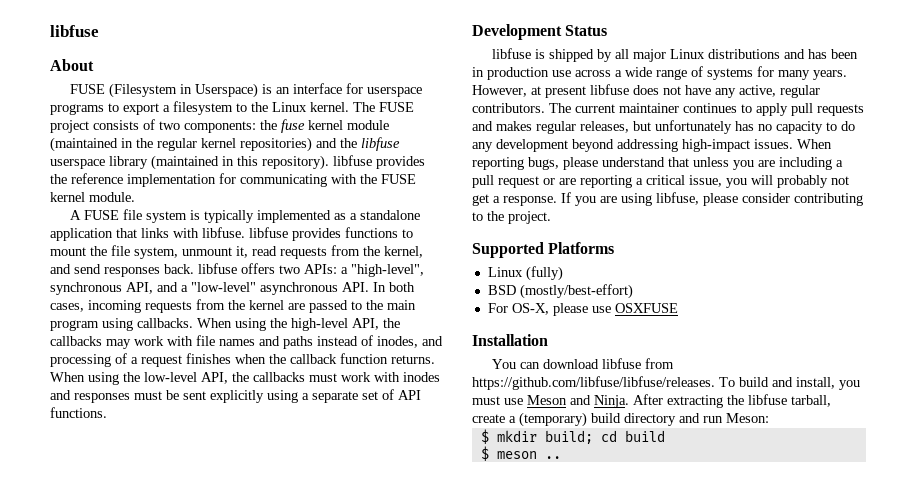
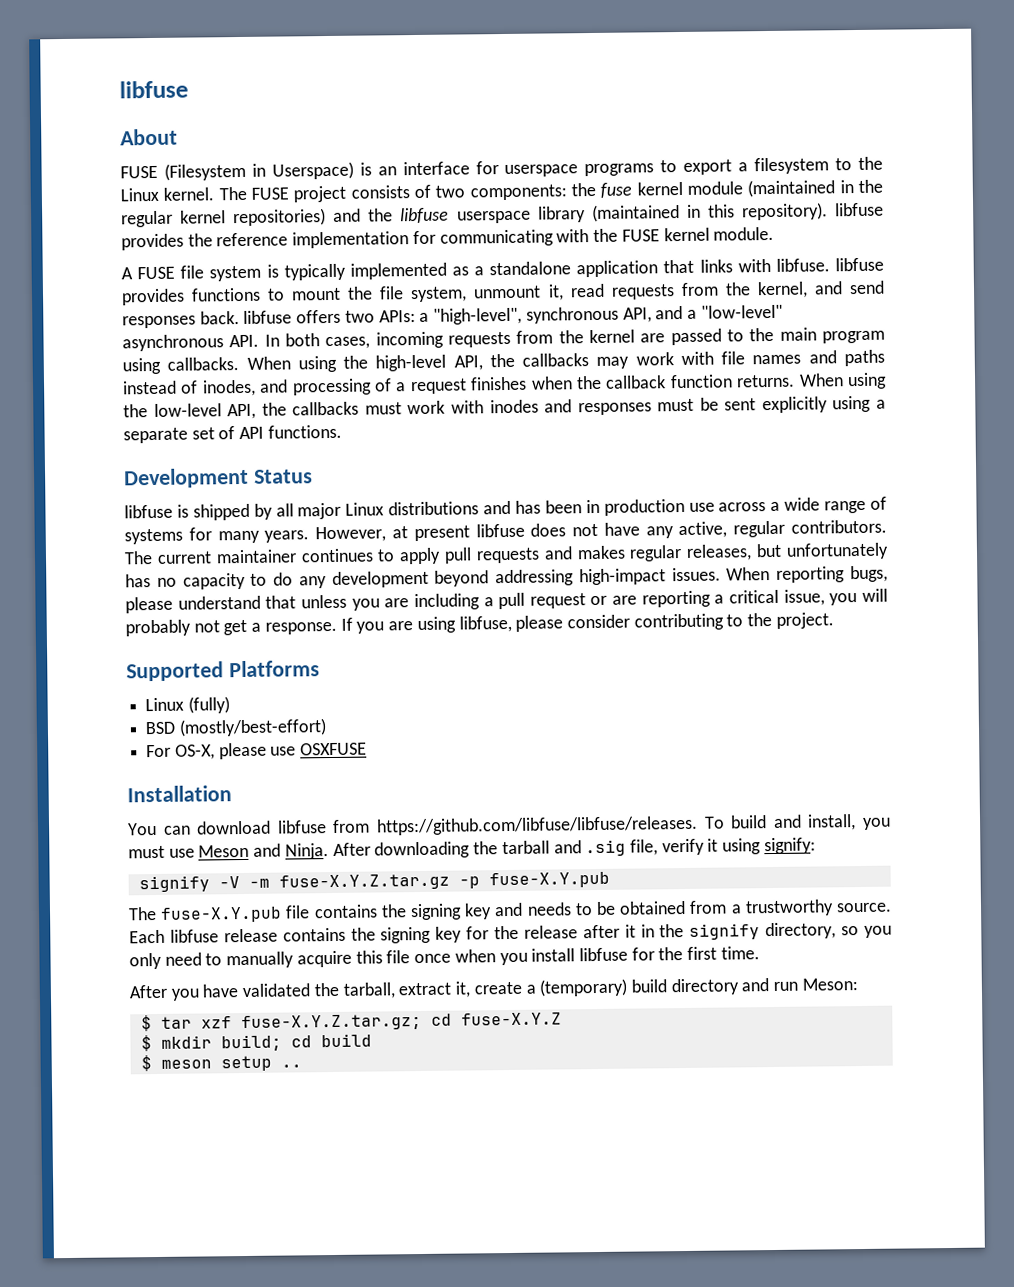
- After extracting the libfuse tarball, create a (temporary) build directory and run Meson:
+ After downloading the tarball and .sig file, verify it using signify:
+ signify -V -m fuse-X.Y.Z.tar.gz -p fuse-X.Y.pub
+ The fuse-X.Y.pub file contains the signing key and needs to be obtained from a trustworthy source. Each libfuse release contains the signing key for the release after it in the signify directory, so you only need to manually acquire this file once when you install libfuse for the first time.
+ After you have validated the tarball, extract it, create a (temporary) build directory and run Meson:
+ $ tar xzf fuse-X.Y.Z.tar.gz; cd fuse-X.Y.Z
- $ meson ..
+ $ meson setup ..

